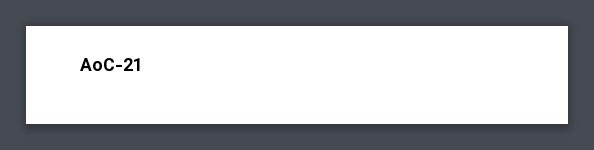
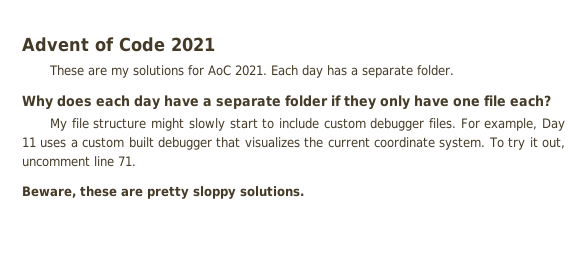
- AoC-21
+ Advent of Code 2021
+ These are my solutions for AoC 2021. Each day has a separate folder.
+ Why does each day have a separate folder if they only have one file each?
+ My file structure might slowly start to include custom debugger files. For example, Day 11 uses a custom built debugger that visualizes the current coordinate system. To try it out, uncomment line 71.
+ Beware, these are pretty sloppy solutions.

